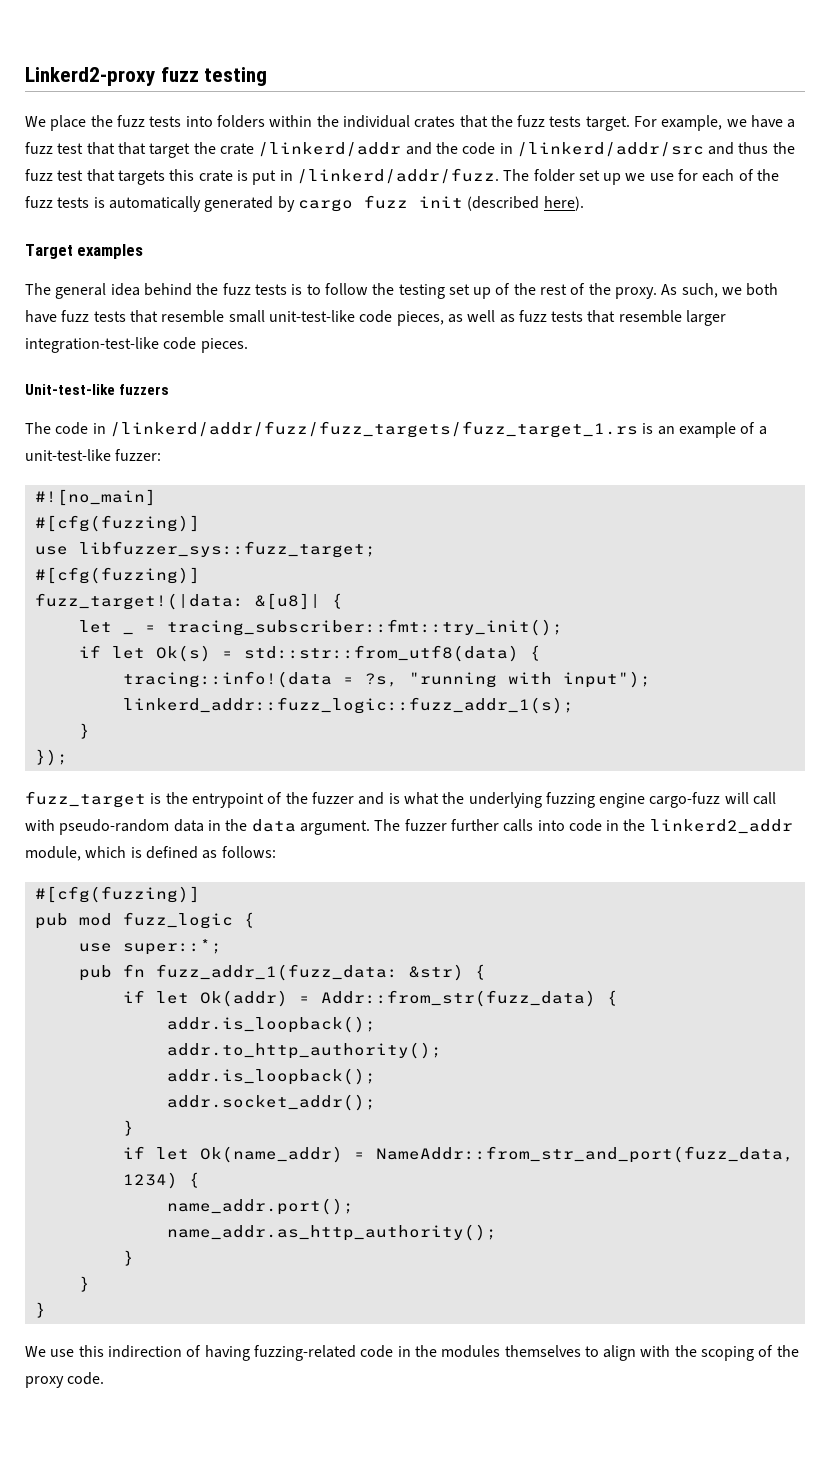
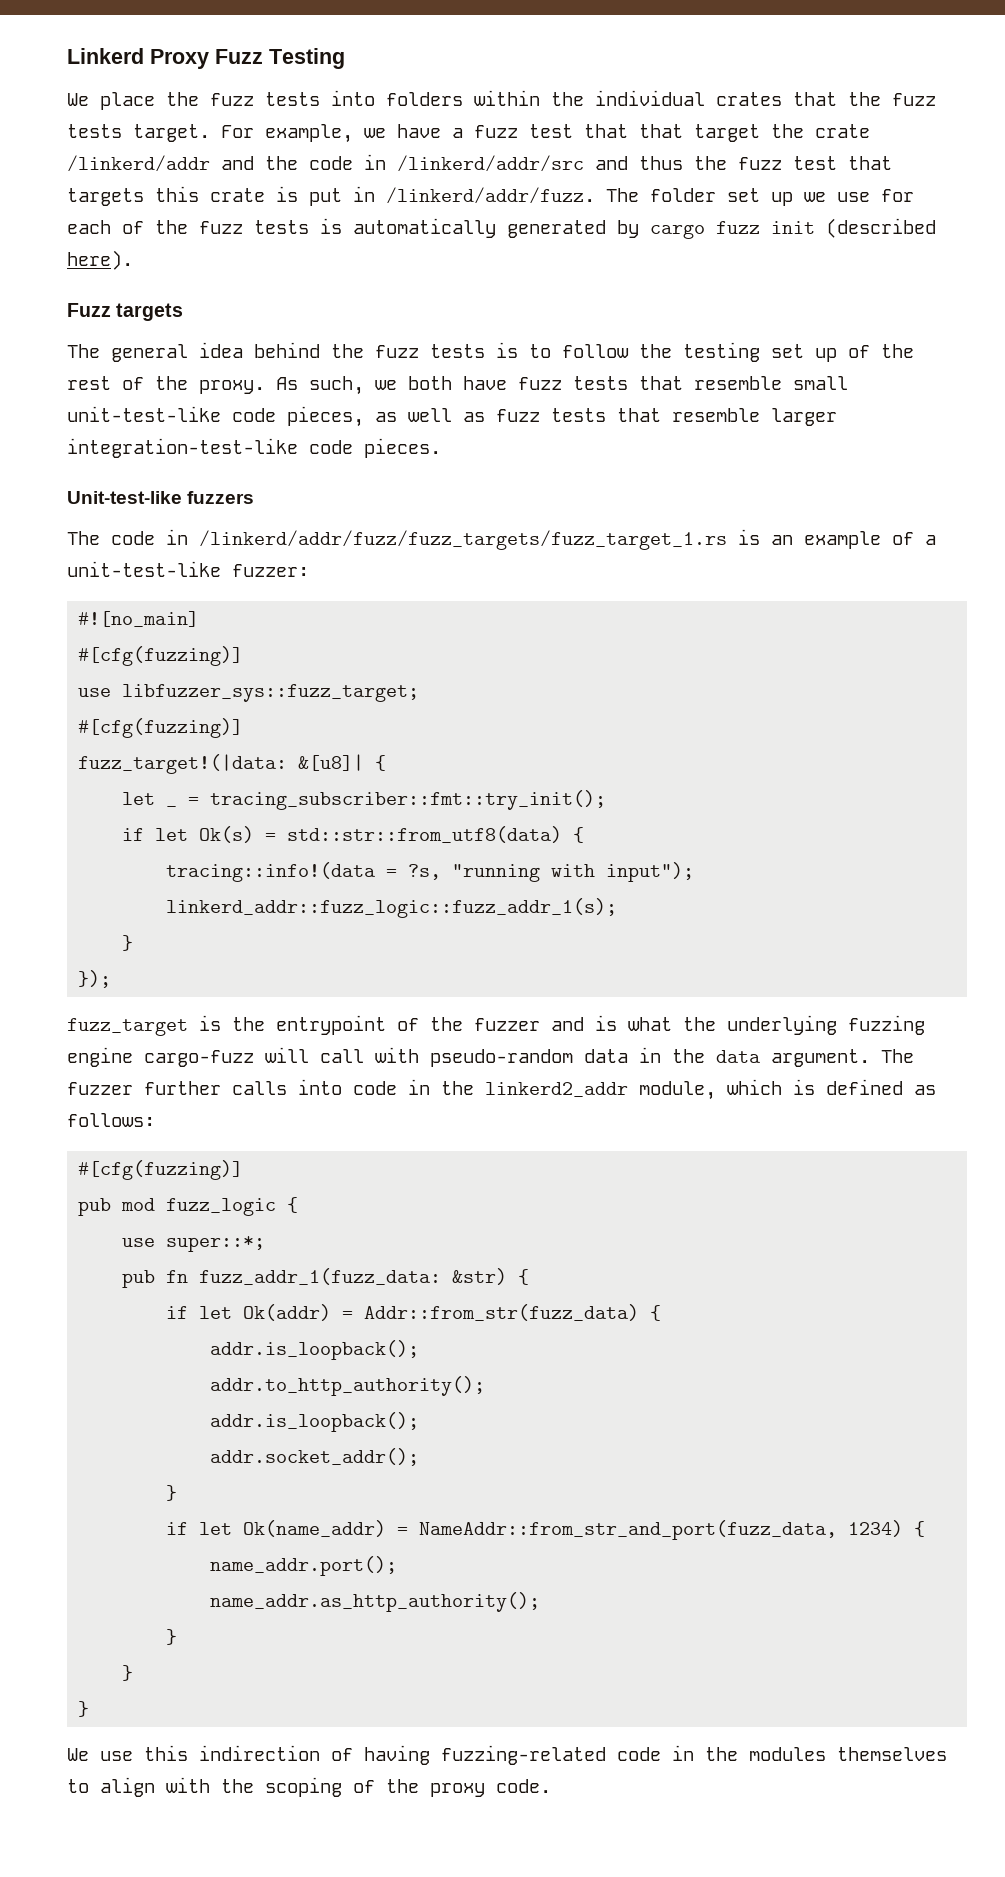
- Linkerd2-proxy fuzz testing
+ Linkerd Proxy Fuzz Testing
- Target examples
+ Fuzz targets

